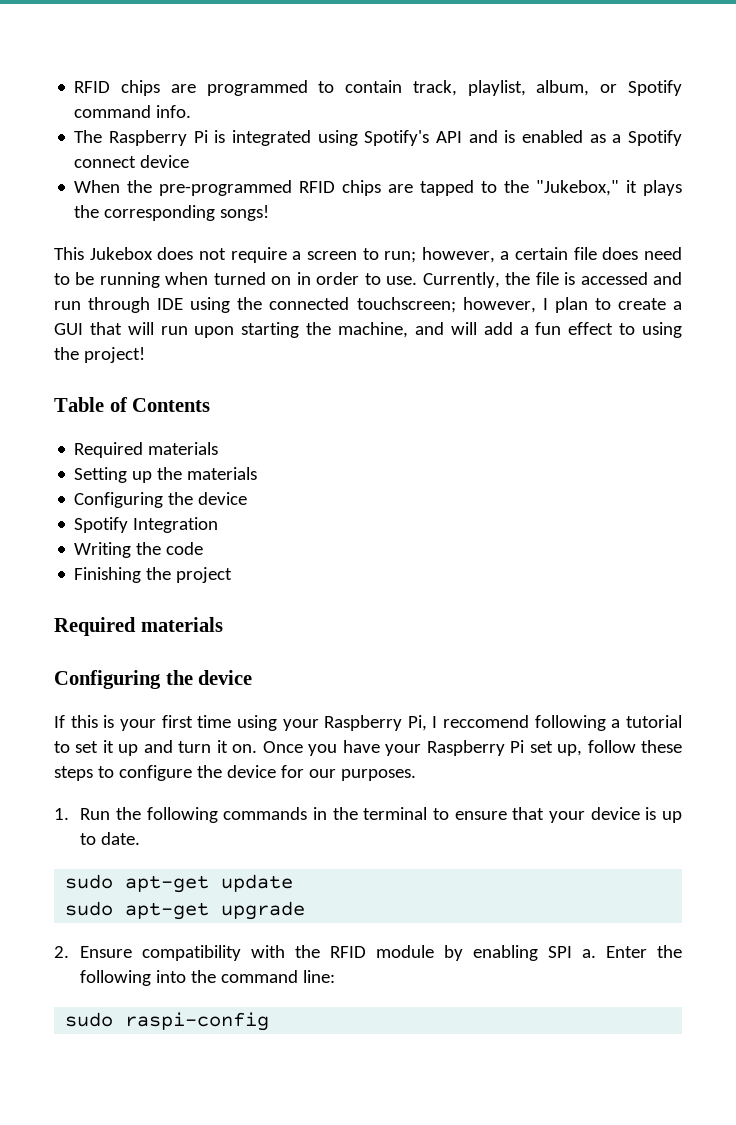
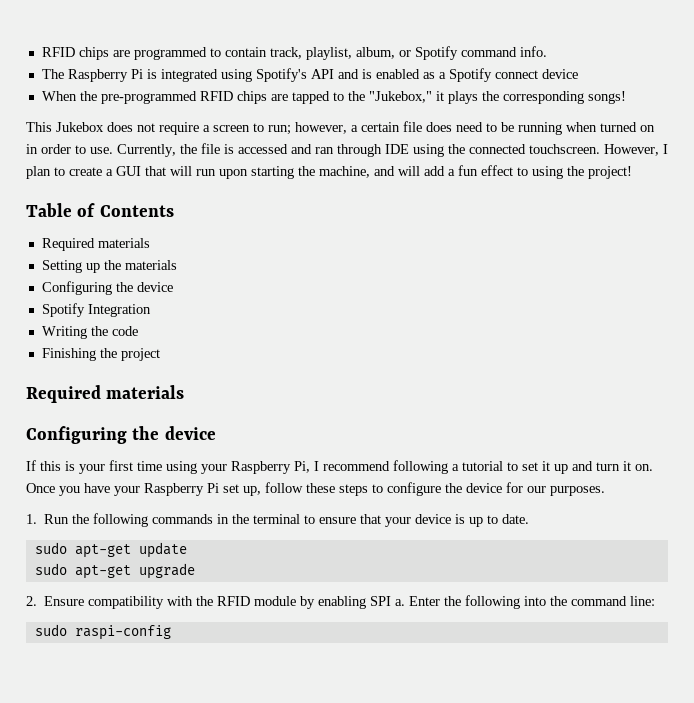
- Currently, the file is accessed and run through IDE using the connected touchscreen; however, I plan to create a GUI that will run upon starting the machine, and will add a fun effect to using the project!
+ Currently, the file is accessed and ran through IDE using the connected touchscreen. However, I plan to create a GUI that will run upon starting the machine, and will add a fun effect to using the project!
- If this is your first time using your Raspberry Pi, I reccomend following a tutorial to set it up and turn it on.
+ If this is your first time using your Raspberry Pi, I recommend following a tutorial to set it up and turn it on.

